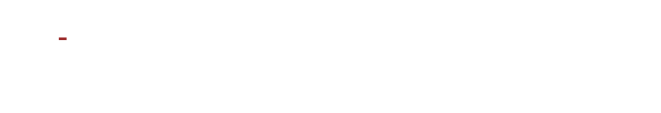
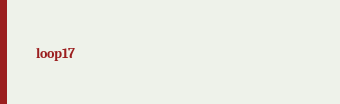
- -
+ loop17

